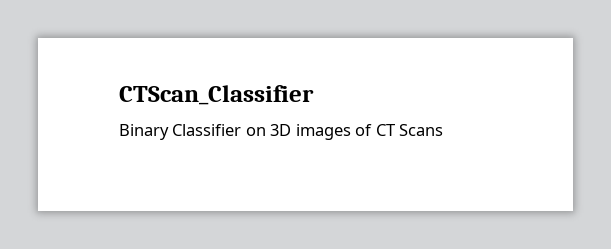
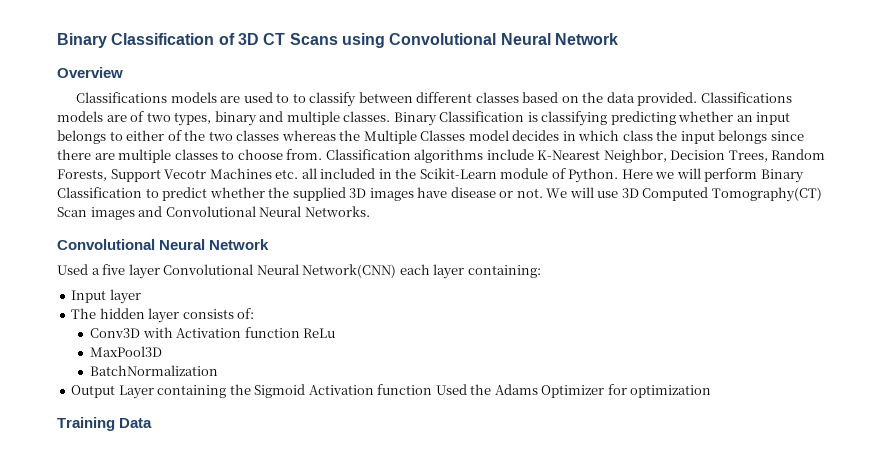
- CTScan_Classifier
- Binary Classifier on 3D images of CT Scans
+ Binary Classification of 3D CT Scans using Convolutional Neural Network
+ Overview
+ Classifications models are used to to classify between different classes based on the data provided. Classifications models are of two types, binary and multiple classes. Binary Classification is classifying predicting whether an input belongs to either of the two classes whereas the Multiple Classes model decides in which class the input belongs since there are multiple classes to choose from. Classification algorithms include K-Nearest Neighbor, Decision Trees, Random Forests, Support Vecotr Machines etc. all included in the Scikit-Learn module of Python. Here we will perform Binary Classification to predict whether the supplied 3D images have disease or not. We will use 3D Computed Tomography(CT) Scan images and Convolutional Neural Networks.
+ Convolutional Neural Network
+ Used a five layer Convolutional Neural Network(CNN) each layer containing:
+ Input layer
+ The hidden layer consists of:
+ Conv3D with Activation function ReLu
+ MaxPool3D
+ BatchNormalization
+ Output Layer containing the Sigmoid Activation function Used the Adams Optimizer for optimization
+ Training Data

